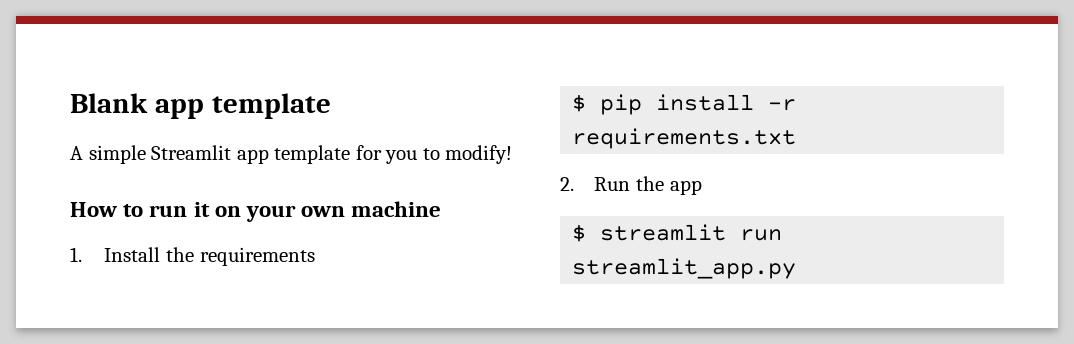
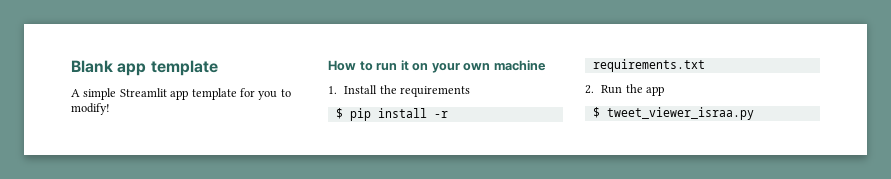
- $ streamlit run streamlit_app.py
+ $ tweet_viewer_israa.py

